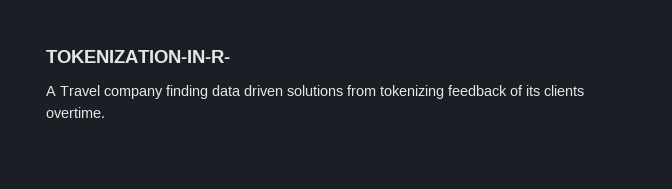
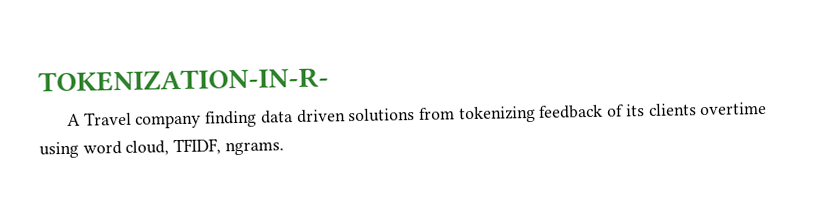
- A Travel company finding data driven solutions from tokenizing feedback of its clients overtime.
+ A Travel company finding data driven solutions from tokenizing feedback of its clients overtime using word cloud, TFIDF, ngrams.

